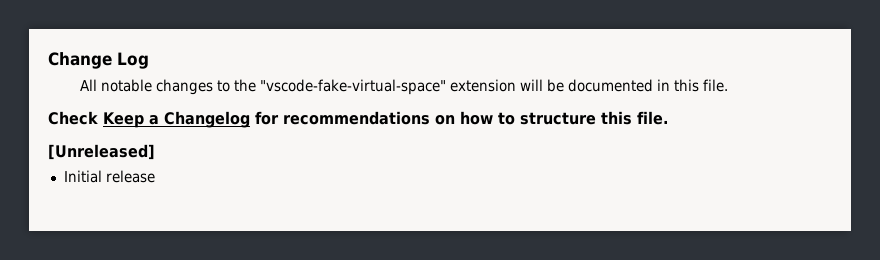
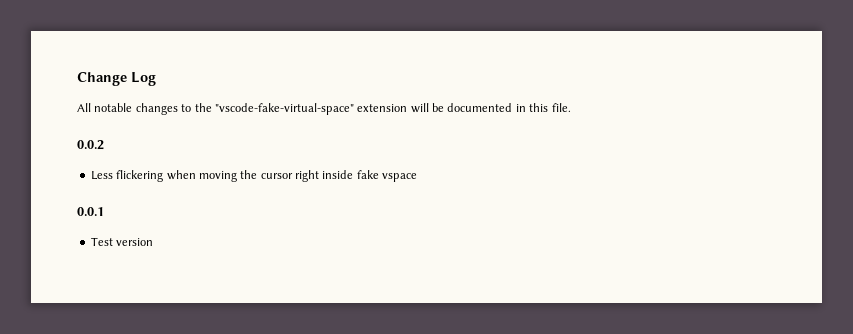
- Check Keep a Changelog for recommendations on how to structure this file.
- [Unreleased]
- Initial release
+ 0.0.2
+ Less flickering when moving the cursor right inside fake vspace
+ 0.0.1
+ Test version

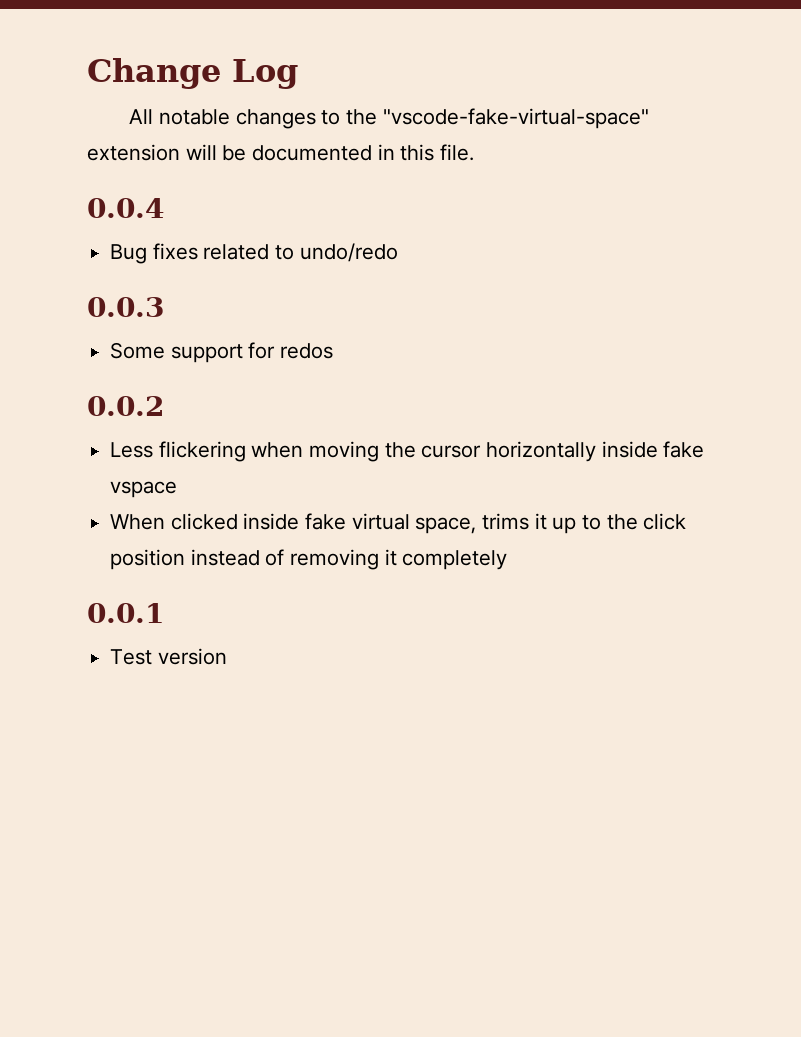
+ 0.0.4
+ Bug fixes related to undo/redo
+ 0.0.3
+ Some support for redos
- Less flickering when moving the cursor right inside fake vspace
+ Less flickering when moving the cursor horizontally inside fake vspace
+ When clicked inside fake virtual space, trims it up to the click position instead of removing it completely

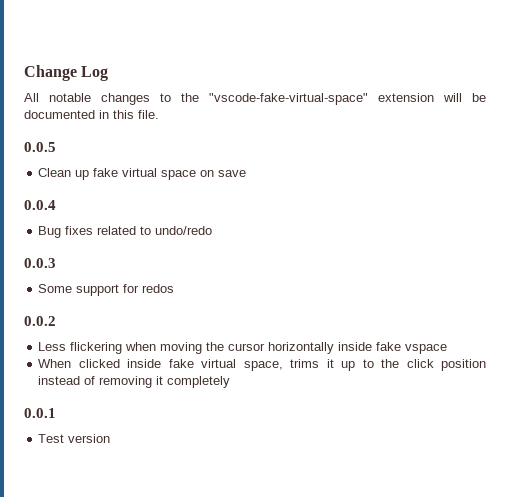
+ 0.0.5
+ Clean up fake virtual space on save

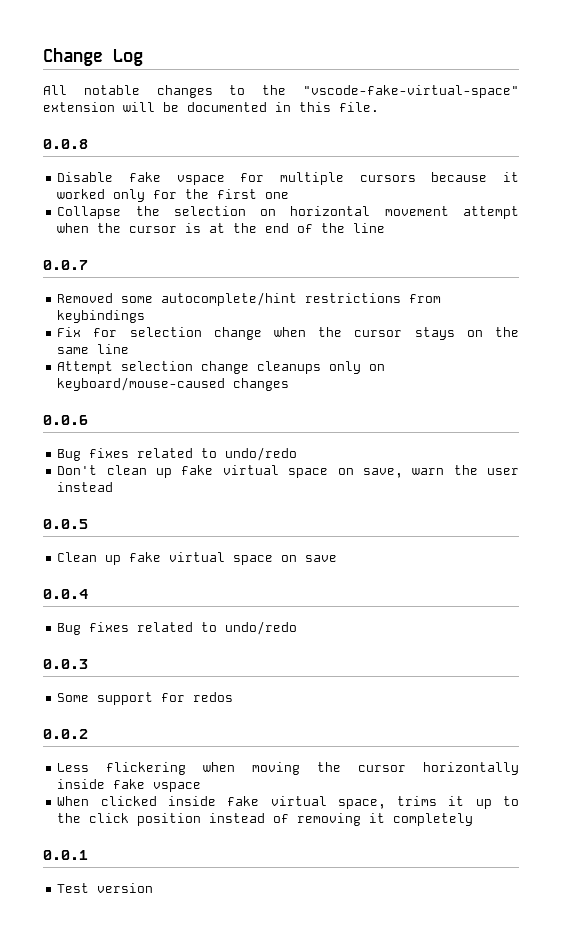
+ 0.0.8
+ Disable fake vspace for multiple cursors because it worked only for the first one
+ Collapse the selection on horizontal movement attempt when the cursor is at the end of the line
+ 0.0.7
+ Removed some autocomplete/hint restrictions from keybindings
+ Fix for selection change when the cursor stays on the same line
+ Attempt selection change cleanups only on keyboard/mouse-caused changes
+ 0.0.6
+ Bug fixes related to undo/redo
+ Don't clean up fake virtual space on save, warn the user instead

